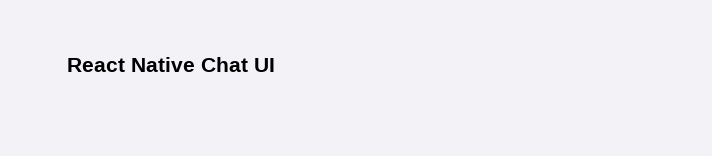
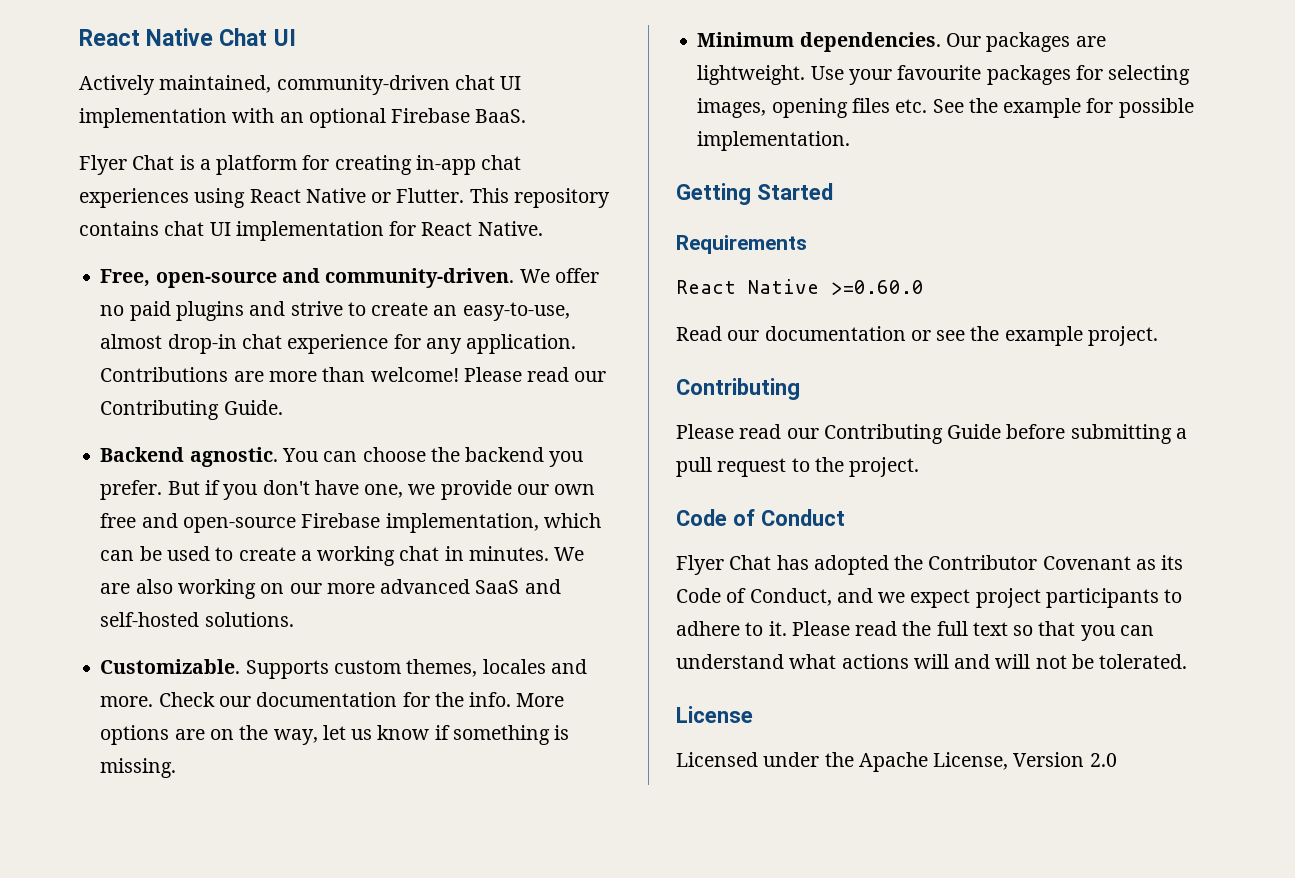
+ Actively maintained, community-driven chat UI implementation with an optional Firebase BaaS.
+ Flyer Chat is a platform for creating in-app chat experiences using React Native or Flutter. This repository contains chat UI implementation for React Native.
+ Free, open-source and community-driven. We offer no paid plugins and strive to create an easy-to-use, almost drop-in chat experience for any application. Contributions are more than welcome! Please read our Contributing Guide.
+ Backend agnostic. You can choose the backend you prefer. But if you don't have one, we provide our own free and open-source Firebase implementation, which can be used to create a working chat in minutes. We are also working on our more advanced SaaS and self-hosted solutions.
+ Customizable. Supports custom themes, locales and more. Check our documentation for the info. More options are on the way, let us know if something is missing.
+ Minimum dependencies. Our packages are lightweight. Use your favourite packages for selecting images, opening files etc. See the example for possible implementation.
+ Getting Started
+ Requirements
+ React Native >=0.60.0
+ Read our documentation or see the example project.
+ Contributing
+ Please read our Contributing Guide before submitting a pull request to the project.
+ Code of Conduct
+ Flyer Chat has adopted the Contributor Covenant as its Code of Conduct, and we expect project participants to adhere to it. Please read the full text so that you can understand what actions will and will not be tolerated.
+ License
+ Licensed under the Apache License, Version 2.0

